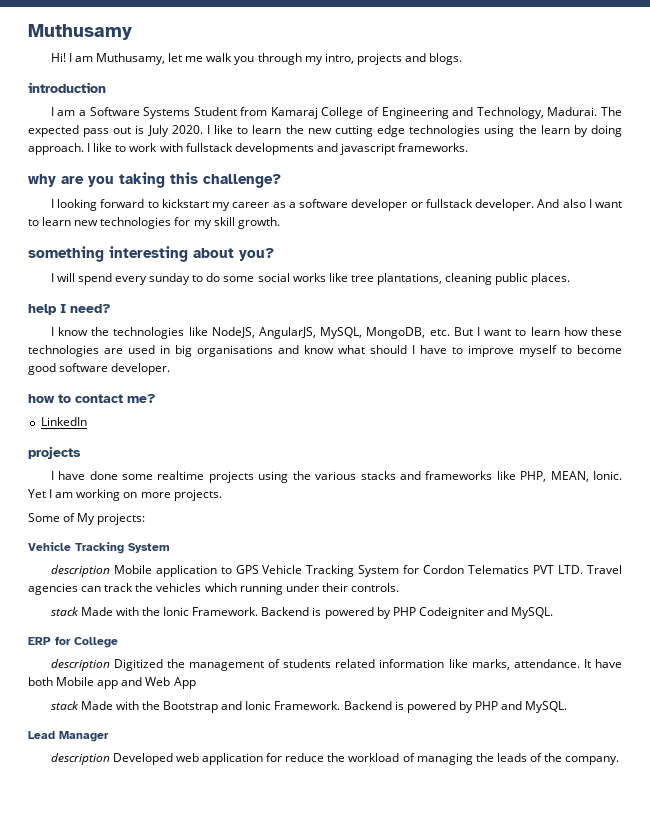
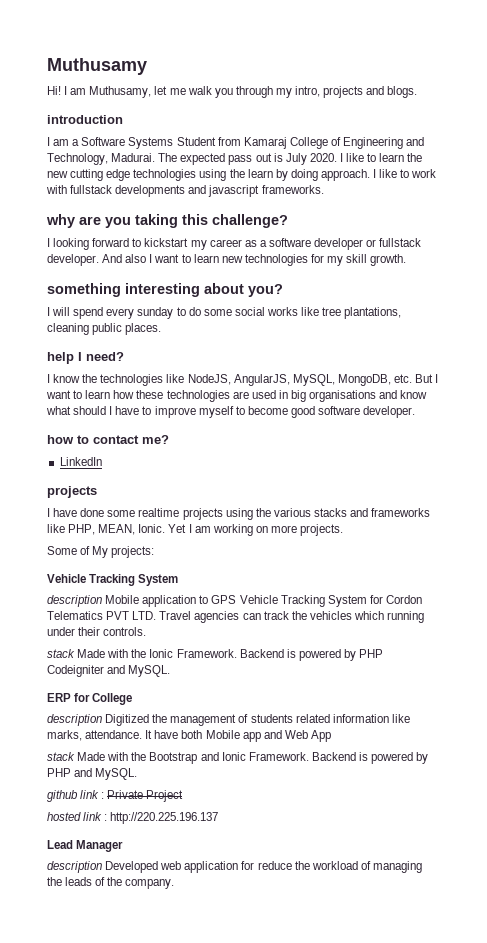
+ github link : Private Project
+ hosted link : http://220.225.196.137

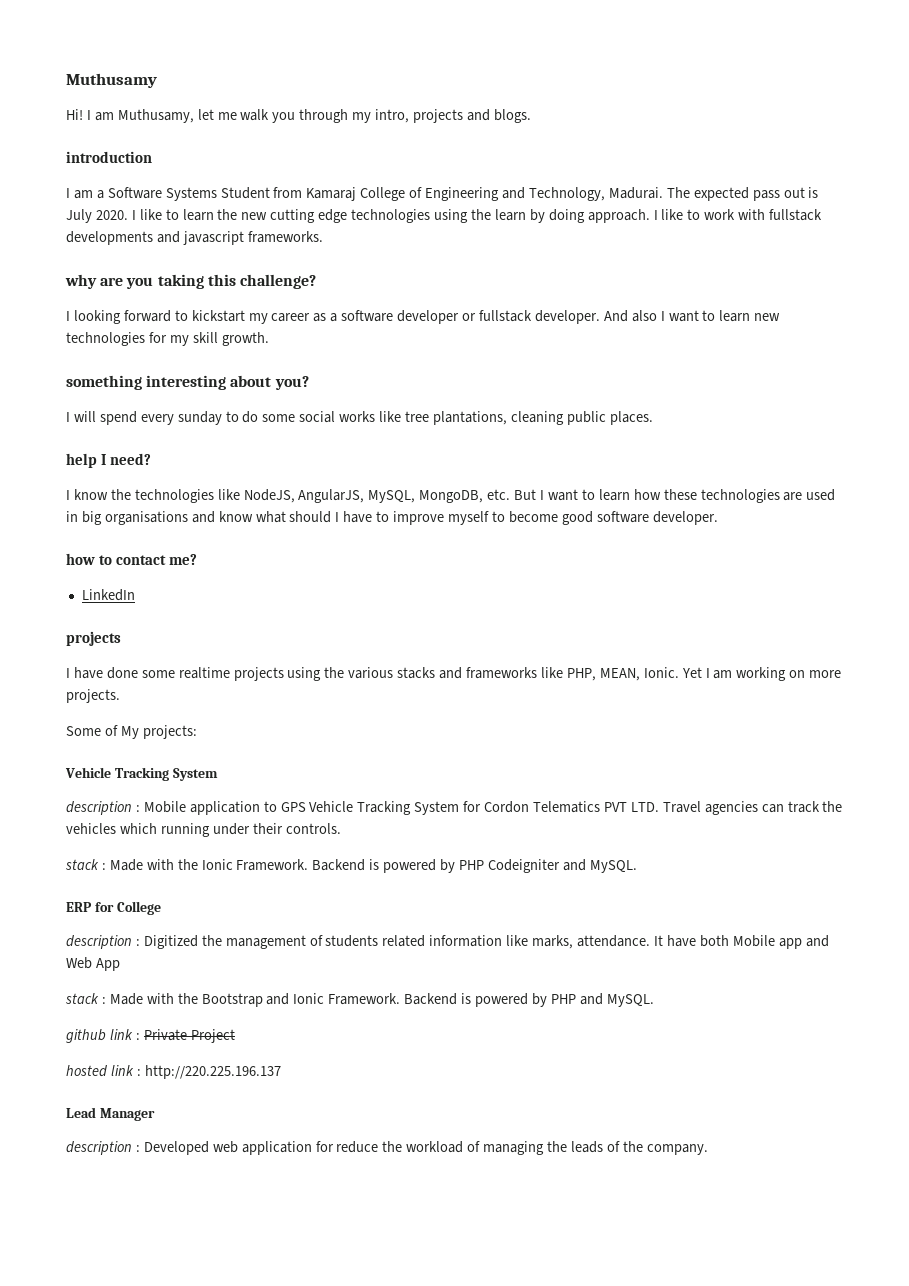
- description Mobile application to GPS Vehicle Tracking System for Cordon Telematics PVT LTD. Travel agencies can track the vehicles which running under their controls.
+ description : Mobile application to GPS Vehicle Tracking System for Cordon Telematics PVT LTD. Travel agencies can track the vehicles which running under their controls.
- stack Made with the Ionic Framework.
+ stack : Made with the Ionic Framework.
- description Digitized the management of students related information like marks, attendance.
+ description : Digitized the management of students related information like marks, attendance.
- stack Made with the Bootstrap and Ionic Framework.
+ stack : Made with the Bootstrap and Ionic Framework.
- description Developed web application for reduce the workload of managing the leads of the company.
+ description : Developed web application for reduce the workload of managing the leads of the company.

